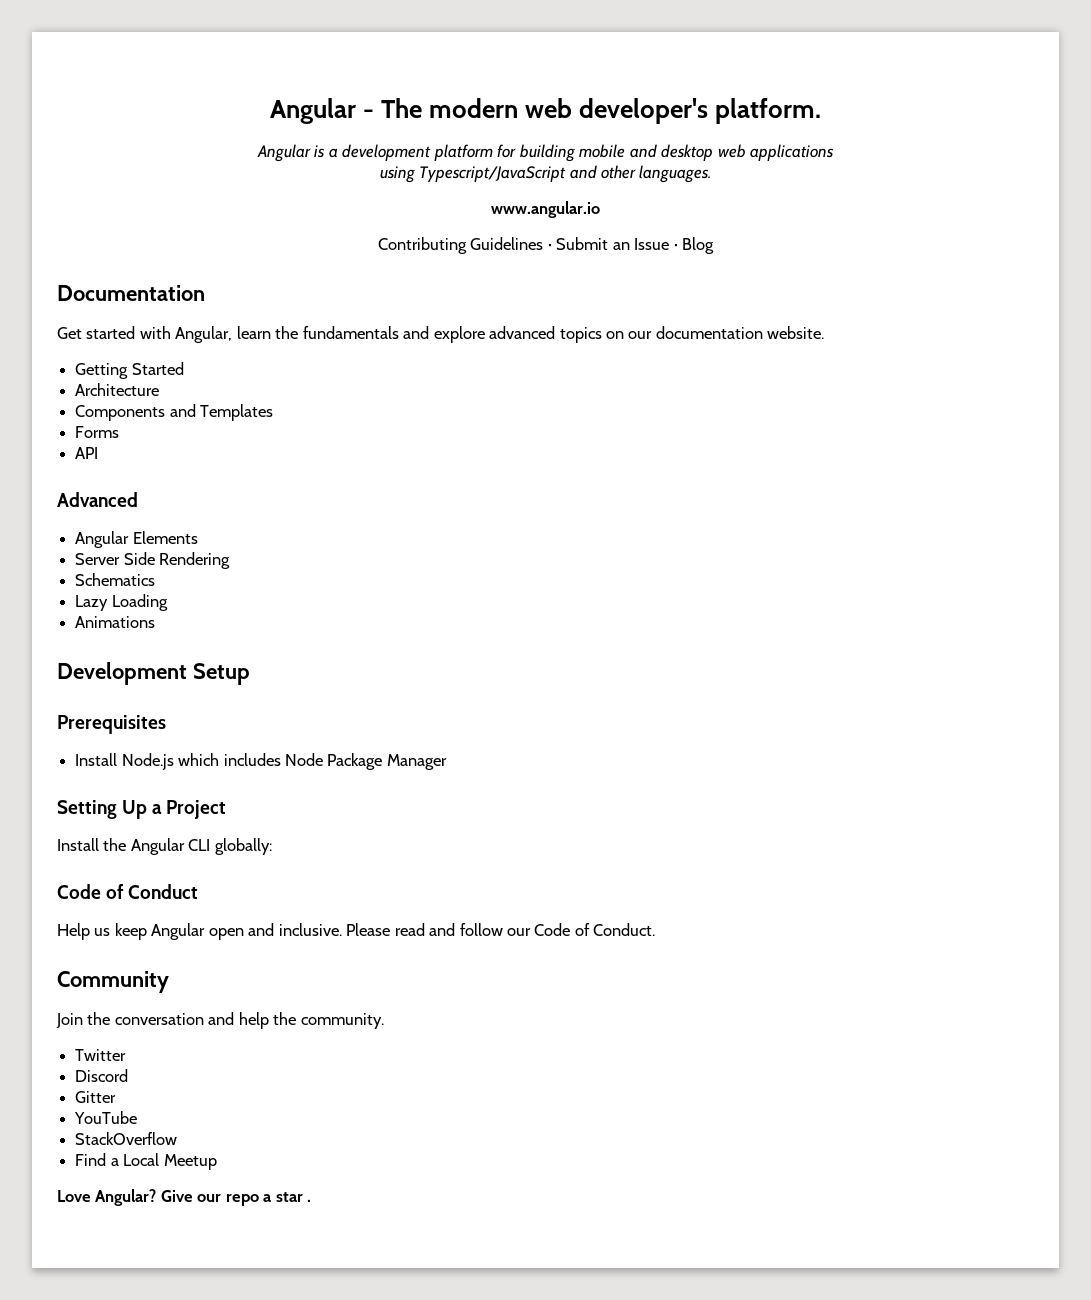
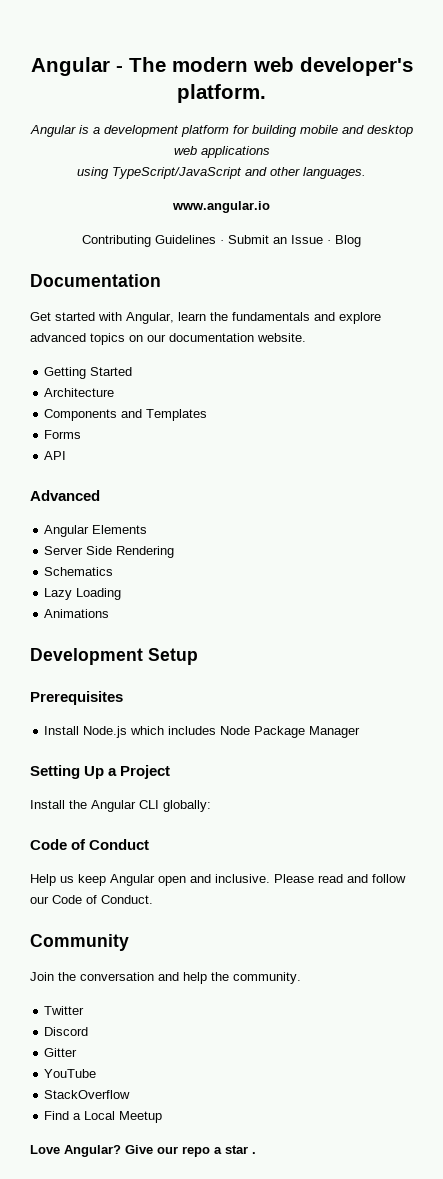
- using Typescript/JavaScript and other languages.
+ using TypeScript/JavaScript and other languages.

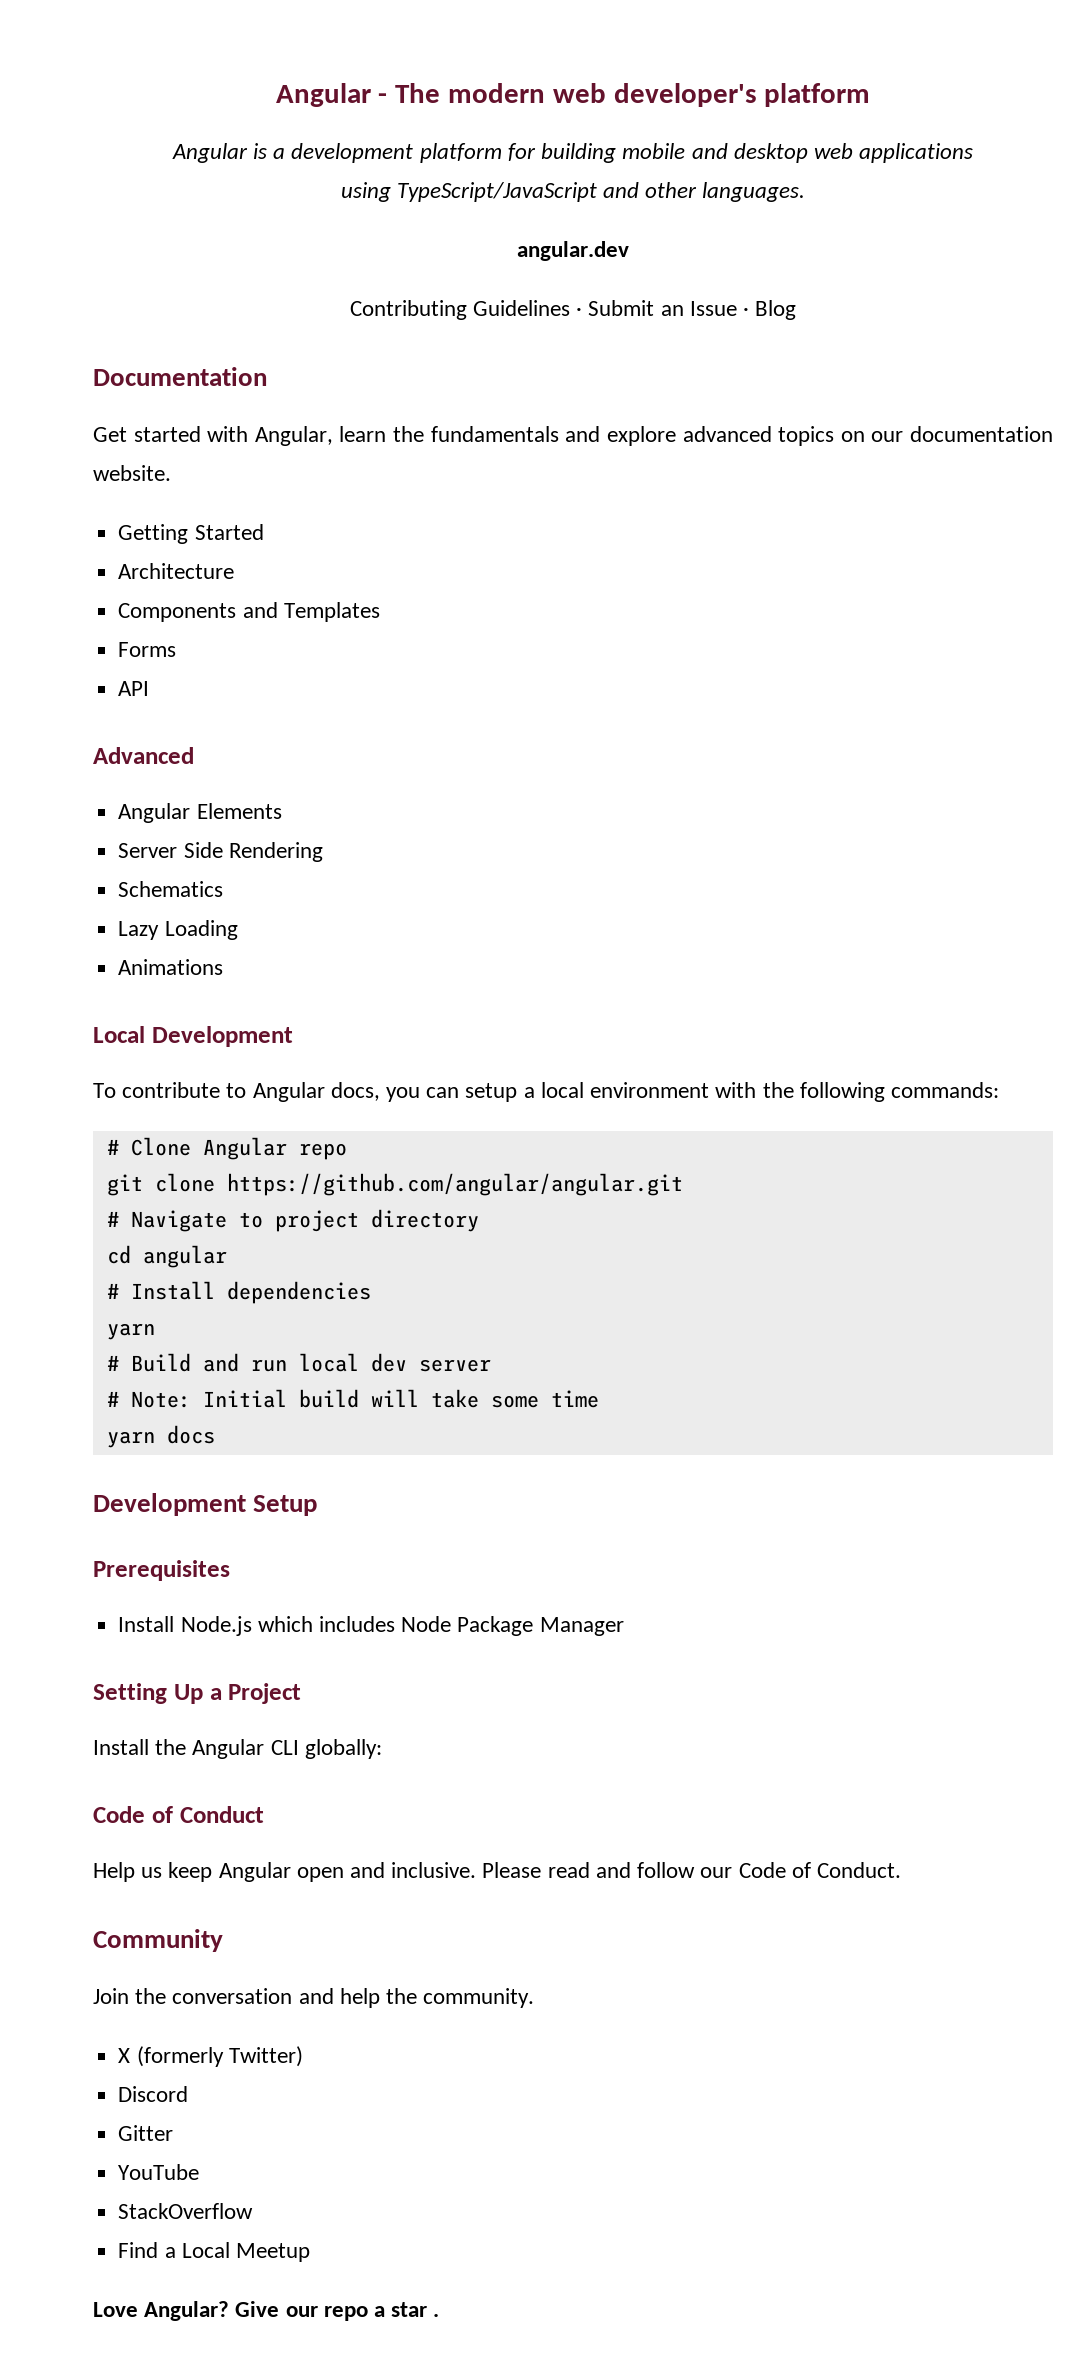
- Angular - The modern web developer's platform.
+ Angular - The modern web developer's platform
- www.angular.io
+ angular.dev
+ Local Development
+ To contribute to Angular docs, you can setup a local environment with the following commands:
+ # Clone Angular repo
+ git clone https://github.com/angular/angular.git
+ # Navigate to project directory
+ cd angular
+ # Install dependencies
+ yarn
+ # Build and run local dev server
+ # Note: Initial build will take some time
+ yarn docs
- Twitter
+ X (formerly Twitter)

